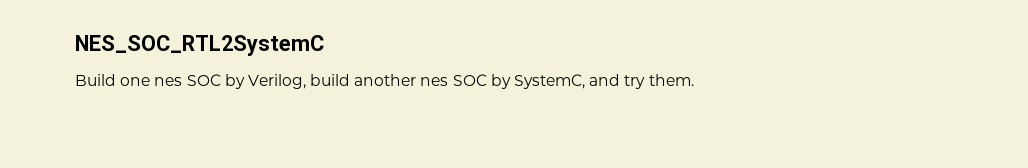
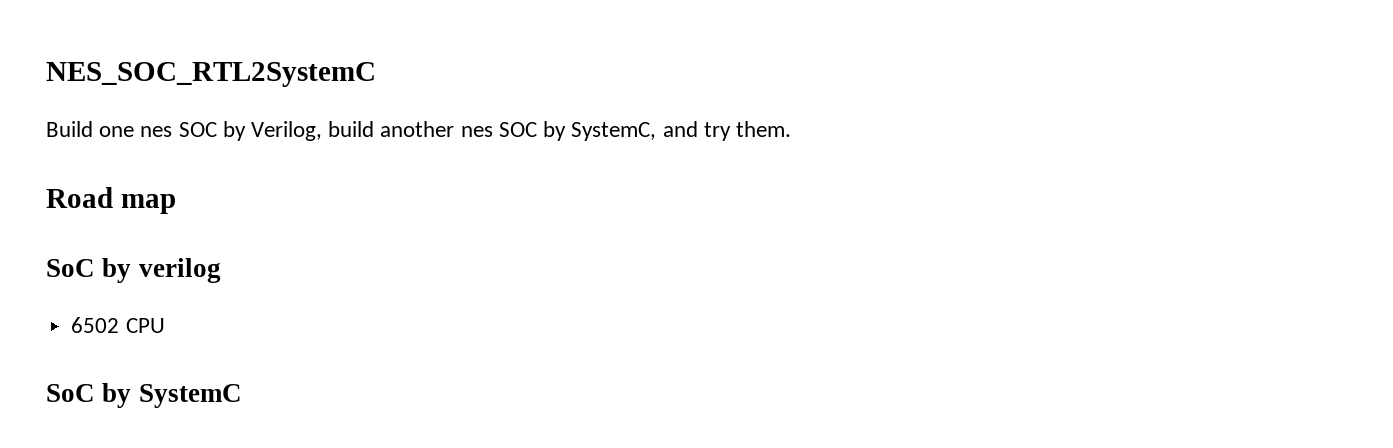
+ Road map
+ SoC by verilog
+ 6502 CPU
+ SoC by SystemC

